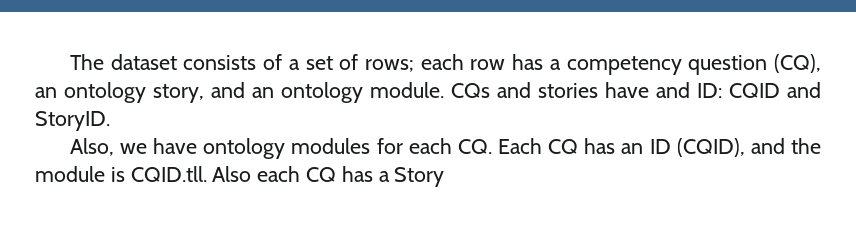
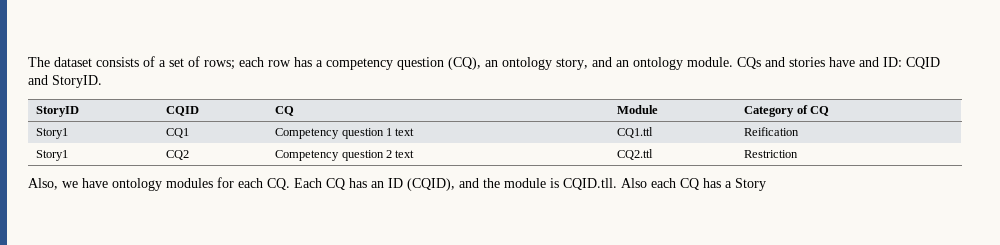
+ StoryID | CQID | CQ | Module | Category of CQ
+ Story1 | CQ1 | Competency question 1 text | CQ1.ttl | Reification
+ Story1 | CQ2 | Competency question 2 text | CQ2.ttl | Restriction

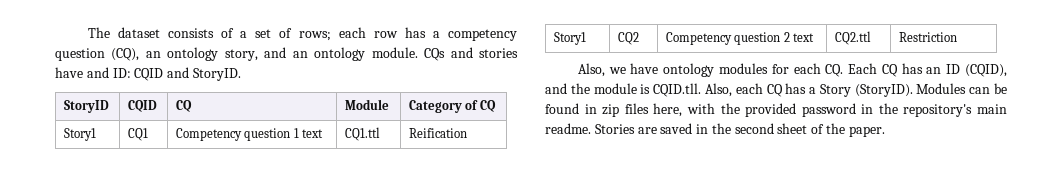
- Also, we have ontology modules for each CQ. Each CQ has an ID (CQID), and the module is CQID.tll. Also each CQ has a Story
+ Also, we have ontology modules for each CQ. Each CQ has an ID (CQID), and the module is CQID.tll. Also, each CQ has a Story (StoryID). Modules can be found in zip files here, with the provided password in the repository's main readme. Stories are saved in the second sheet of the paper.

